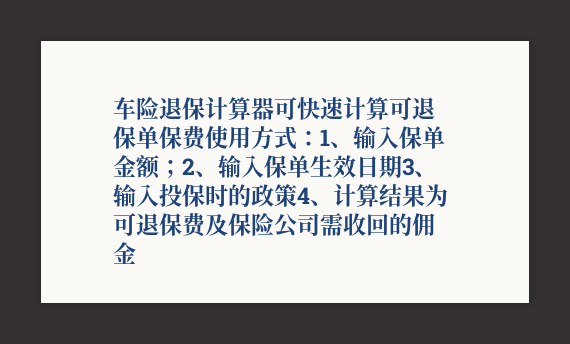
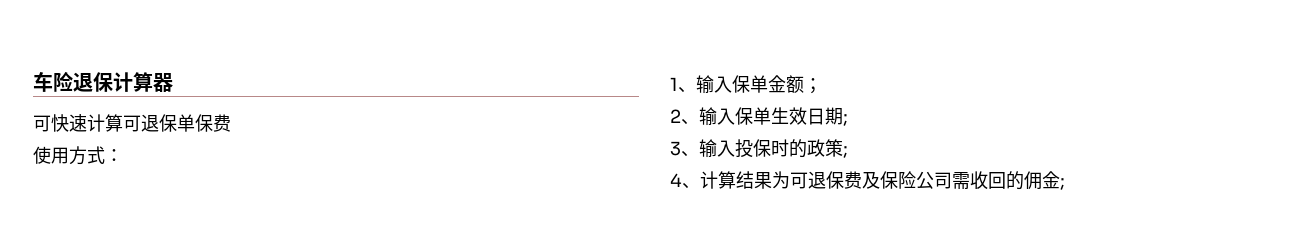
- 车险退保计算器可快速计算可退保单保费使用方式：1、输入保单金额；2、输入保单生效日期3、输入投保时的政策4、计算结果为可退保费及保险公司需收回的佣金
+ 车险退保计算器
+ 可快速计算可退保单保费
+ 使用方式：
+ 1、输入保单金额；
+ 2、输入保单生效日期;
+ 3、输入投保时的政策;
+ 4、计算结果为可退保费及保险公司需收回的佣金;

